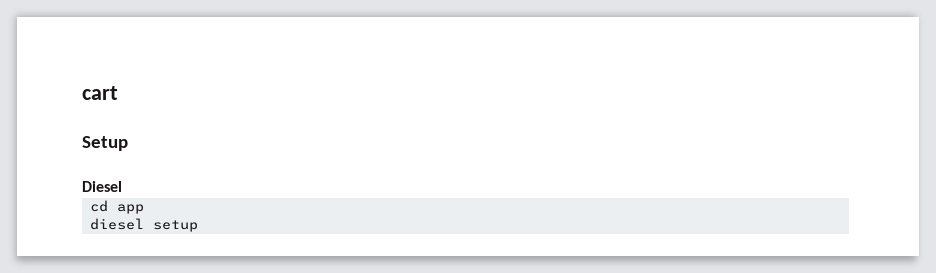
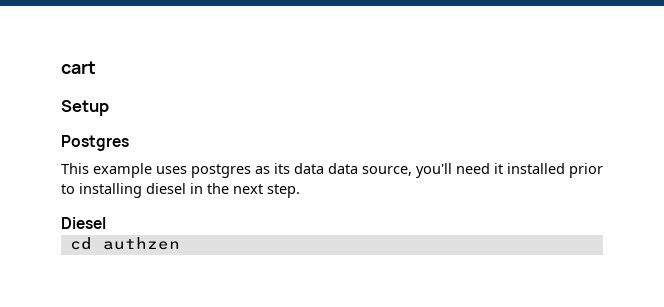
+ Postgres
+ This example uses postgres as its data data source, you'll need it installed prior to installing diesel in the next step.
- cd app
- diesel setup
+ cd authzen

